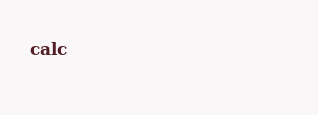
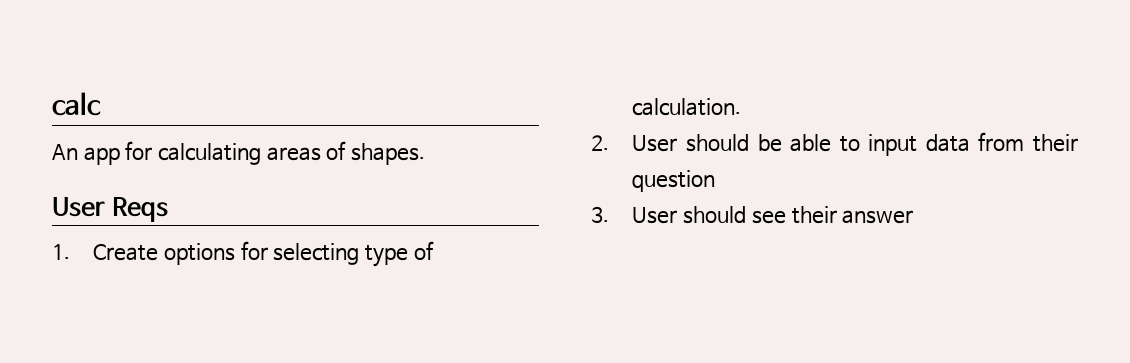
+ An app for calculating areas of shapes.
+ User Reqs
+ 1. Create options for selecting type of calculation.
+ 2. User should be able to input data from their question
+ 3. User should see their answer

